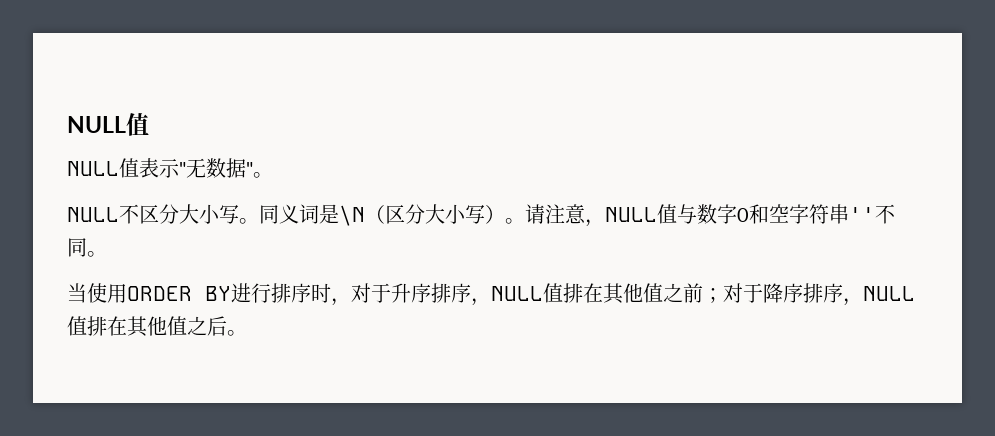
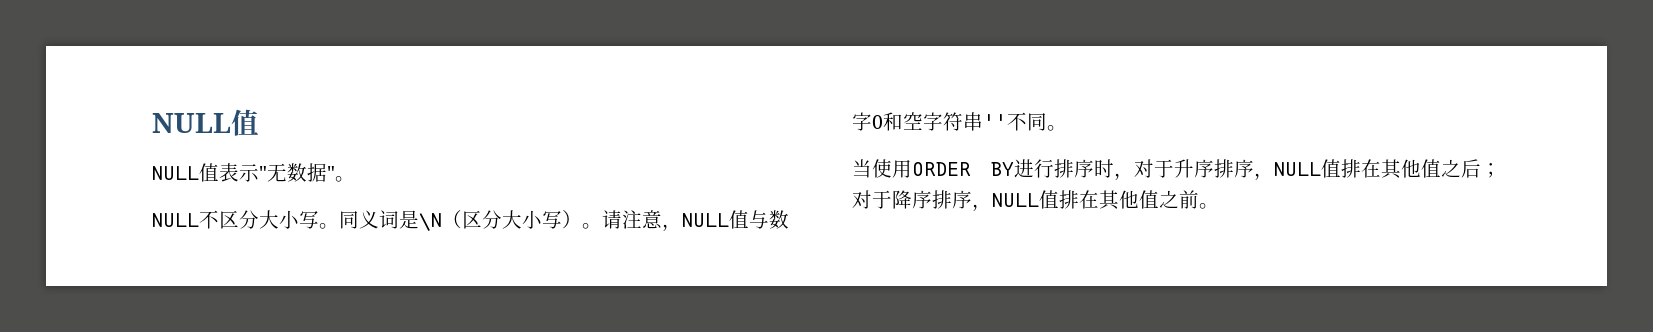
- 当使用ORDER BY进行排序时，对于升序排序，NULL值排在其他值之前；对于降序排序，NULL值排在其他值之后。
+ 当使用ORDER BY进行排序时，对于升序排序，NULL值排在其他值之后；对于降序排序，NULL值排在其他值之前。

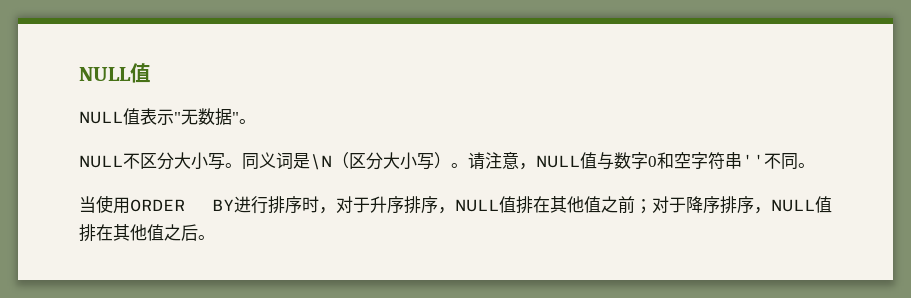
- 当使用ORDER BY进行排序时，对于升序排序，NULL值排在其他值之后；对于降序排序，NULL值排在其他值之前。
+ 当使用ORDER BY进行排序时，对于升序排序，NULL值排在其他值之前；对于降序排序，NULL值排在其他值之后。

